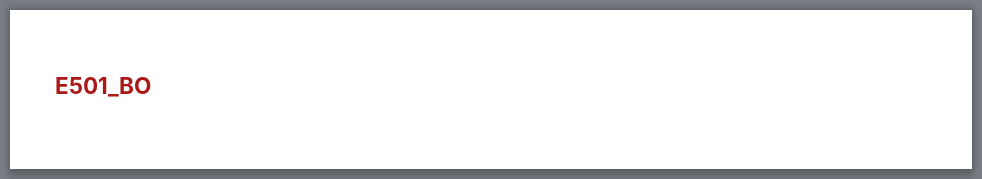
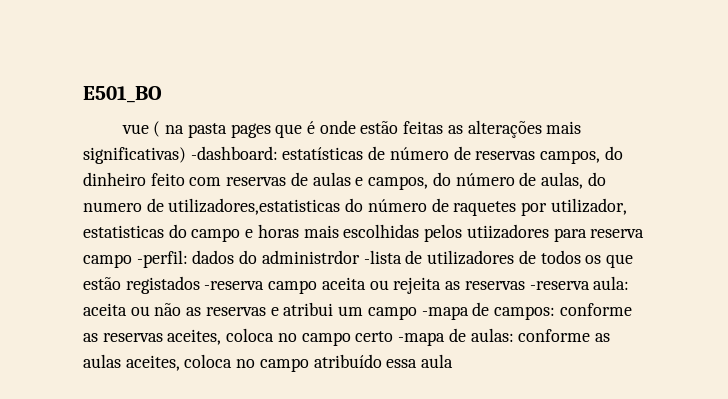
+ vue ( na pasta pages que é onde estão feitas as alterações mais significativas) -dashboard: estatísticas de número de reservas campos, do dinheiro feito com reservas de aulas e campos, do número de aulas, do numero de utilizadores,estatisticas do número de raquetes por utilizador, estatisticas do campo e horas mais escolhidas pelos utiizadores para reserva campo -perfil: dados do administrdor -lista de utilizadores de todos os que estão registados -reserva campo aceita ou rejeita as reservas -reserva aula: aceita ou não as reservas e atribui um campo -mapa de campos: conforme as reservas aceites, coloca no campo certo -mapa de aulas: conforme as aulas aceites, coloca no campo atribuído essa aula

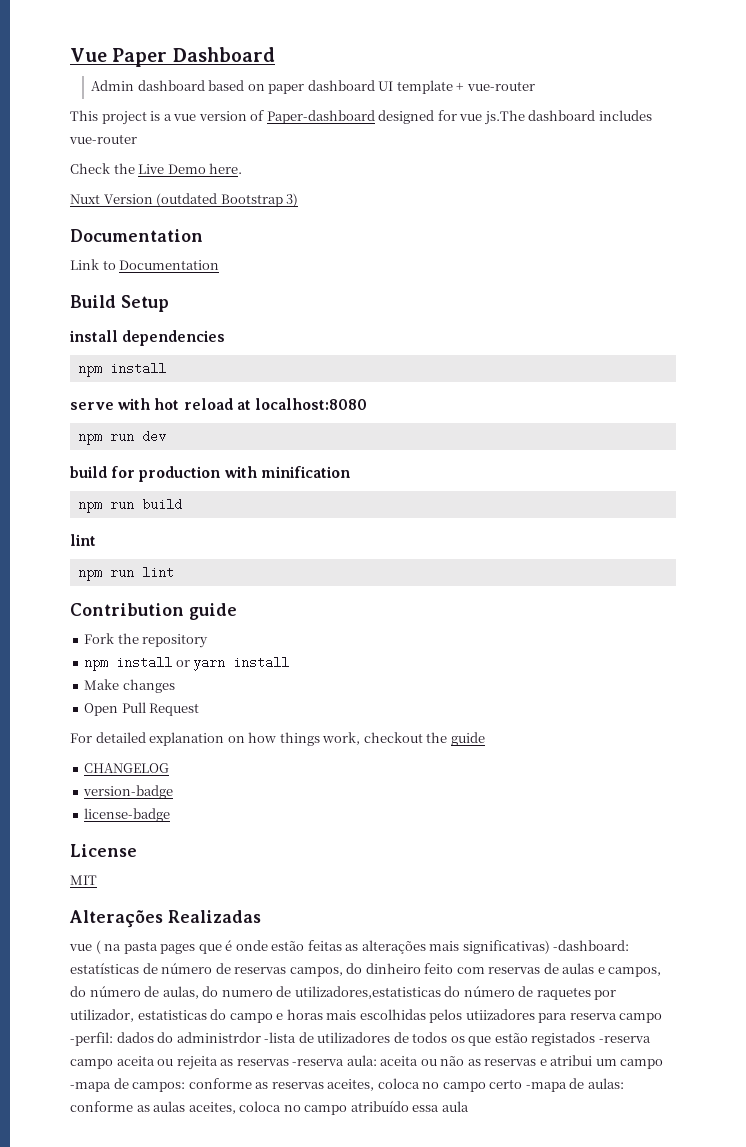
- E501_BO
+ Vue Paper Dashboard
+ Admin dashboard based on paper dashboard UI template + vue-router
+ This project is a vue version of Paper-dashboard designed for vue js.The dashboard includes vue-router
+ Check the Live Demo here.
+ Nuxt Version (outdated Bootstrap 3)
+ Documentation
+ Link to Documentation
+ Build Setup
+ install dependencies
+ npm install
+ serve with hot reload at localhost:8080
+ npm run dev
+ build for production with minification
+ npm run build
+ lint
+ npm run lint
+ Contribution guide
+ Fork the repository
+ npm install or yarn install
+ Make changes
+ Open Pull Request
+ For detailed explanation on how things work, checkout the guide
+ CHANGELOG
+ version-badge
+ license-badge
+ License
+ MIT
+ Alterações Realizadas

